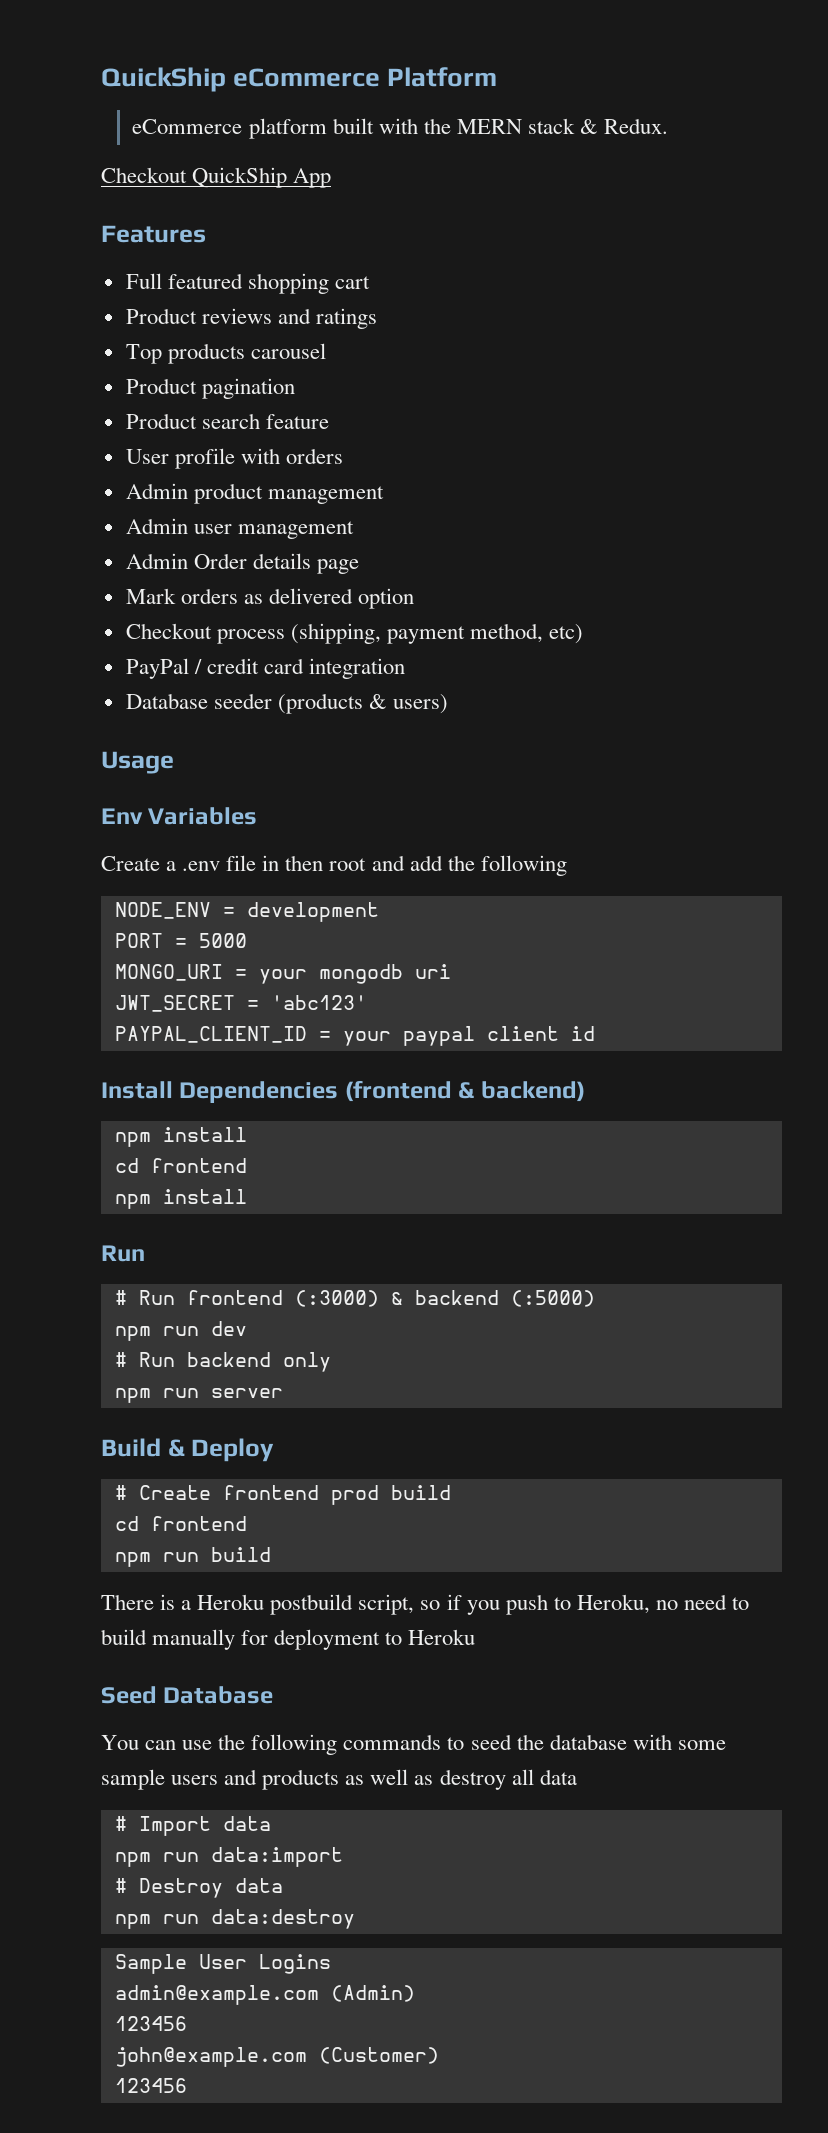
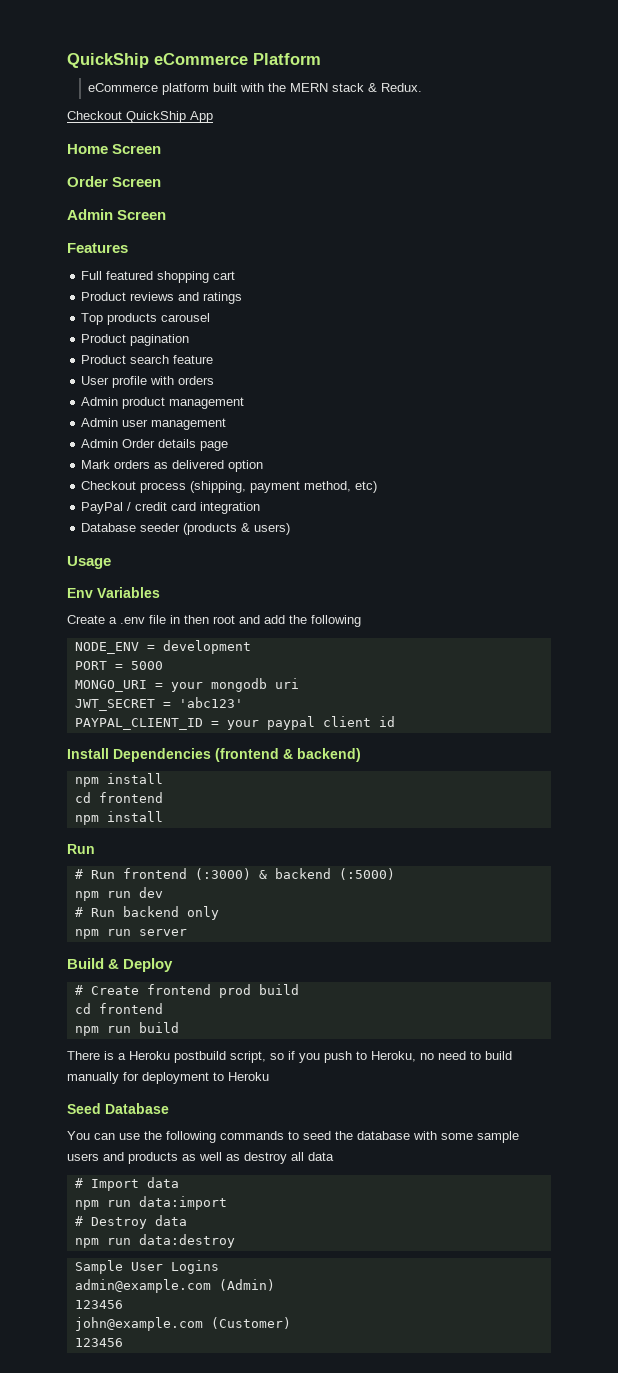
+ Home Screen
+ Order Screen
+ Admin Screen

